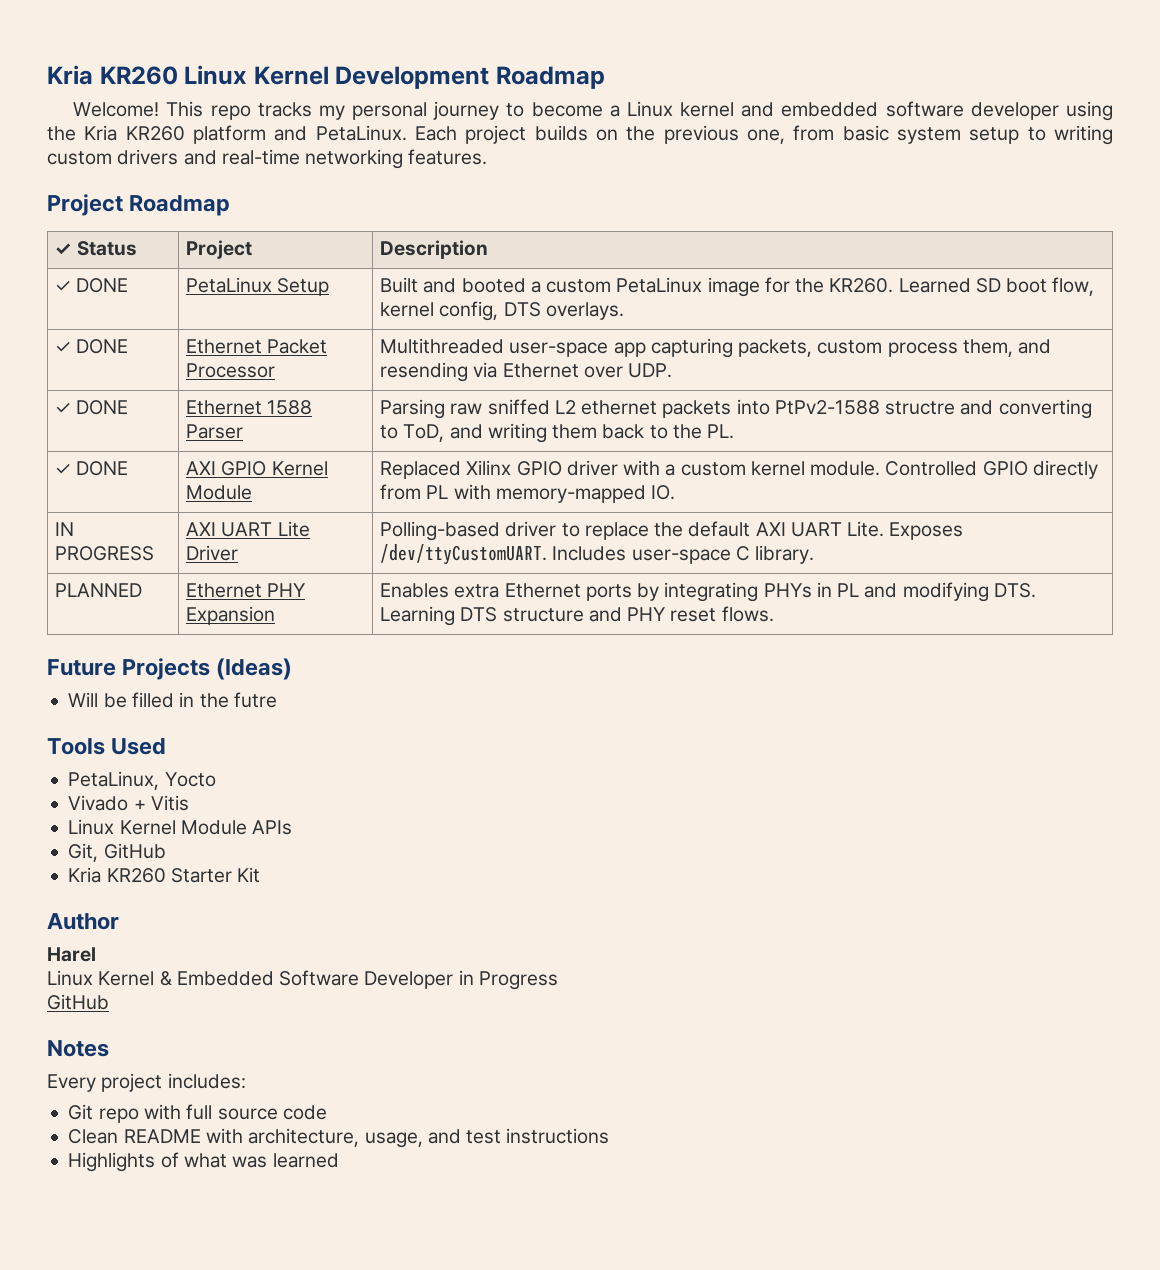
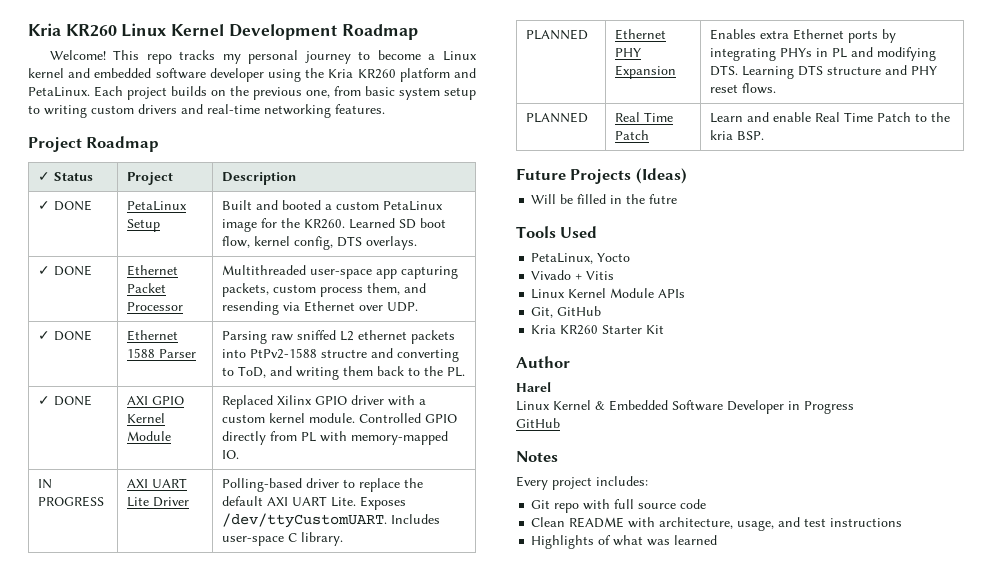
+ PLANNED | Real Time Patch | Learn and enable Real Time Patch to the kria BSP.

